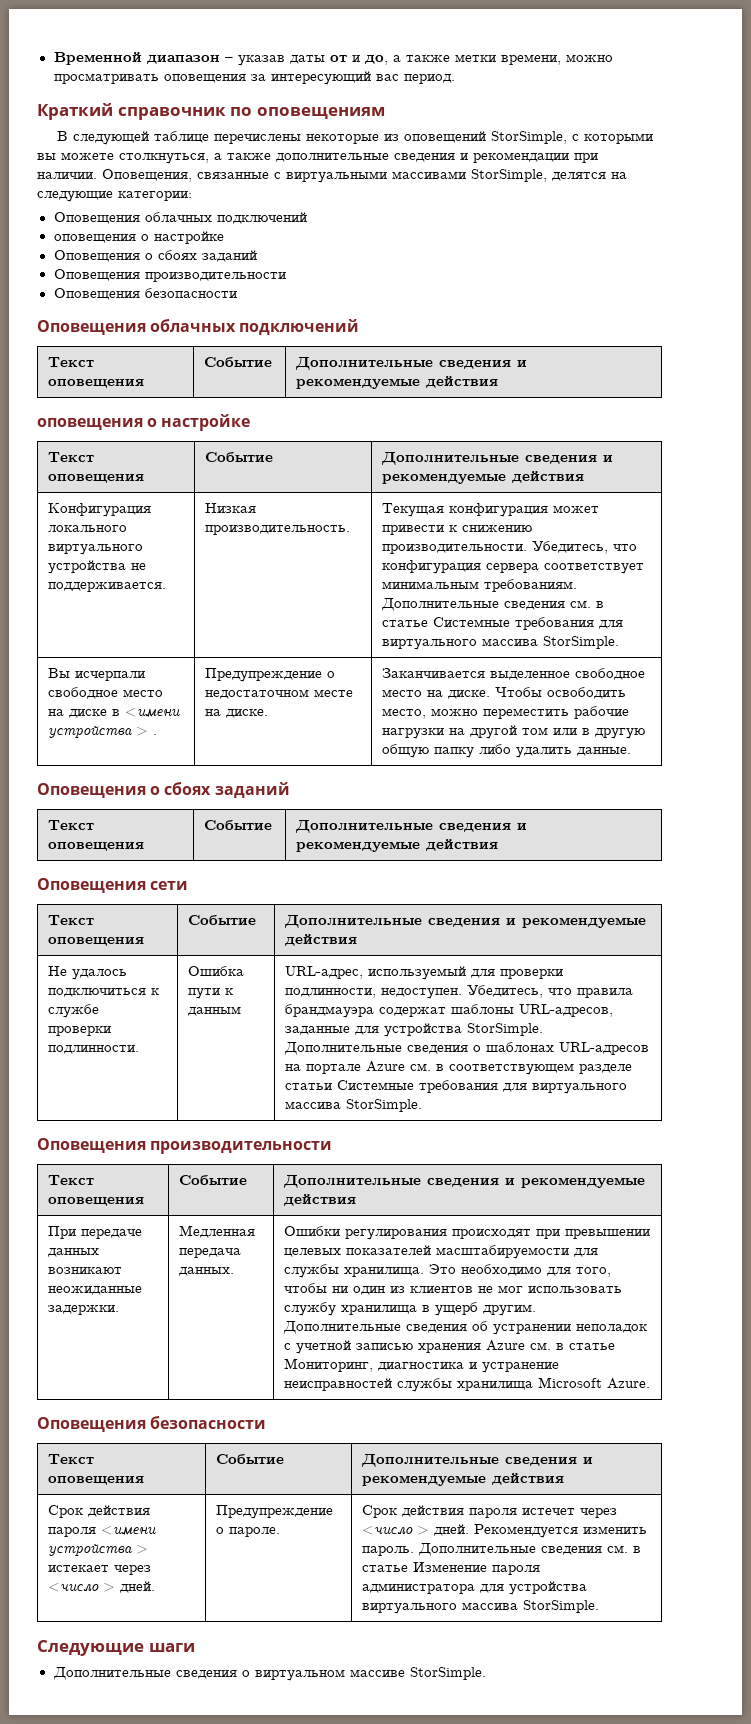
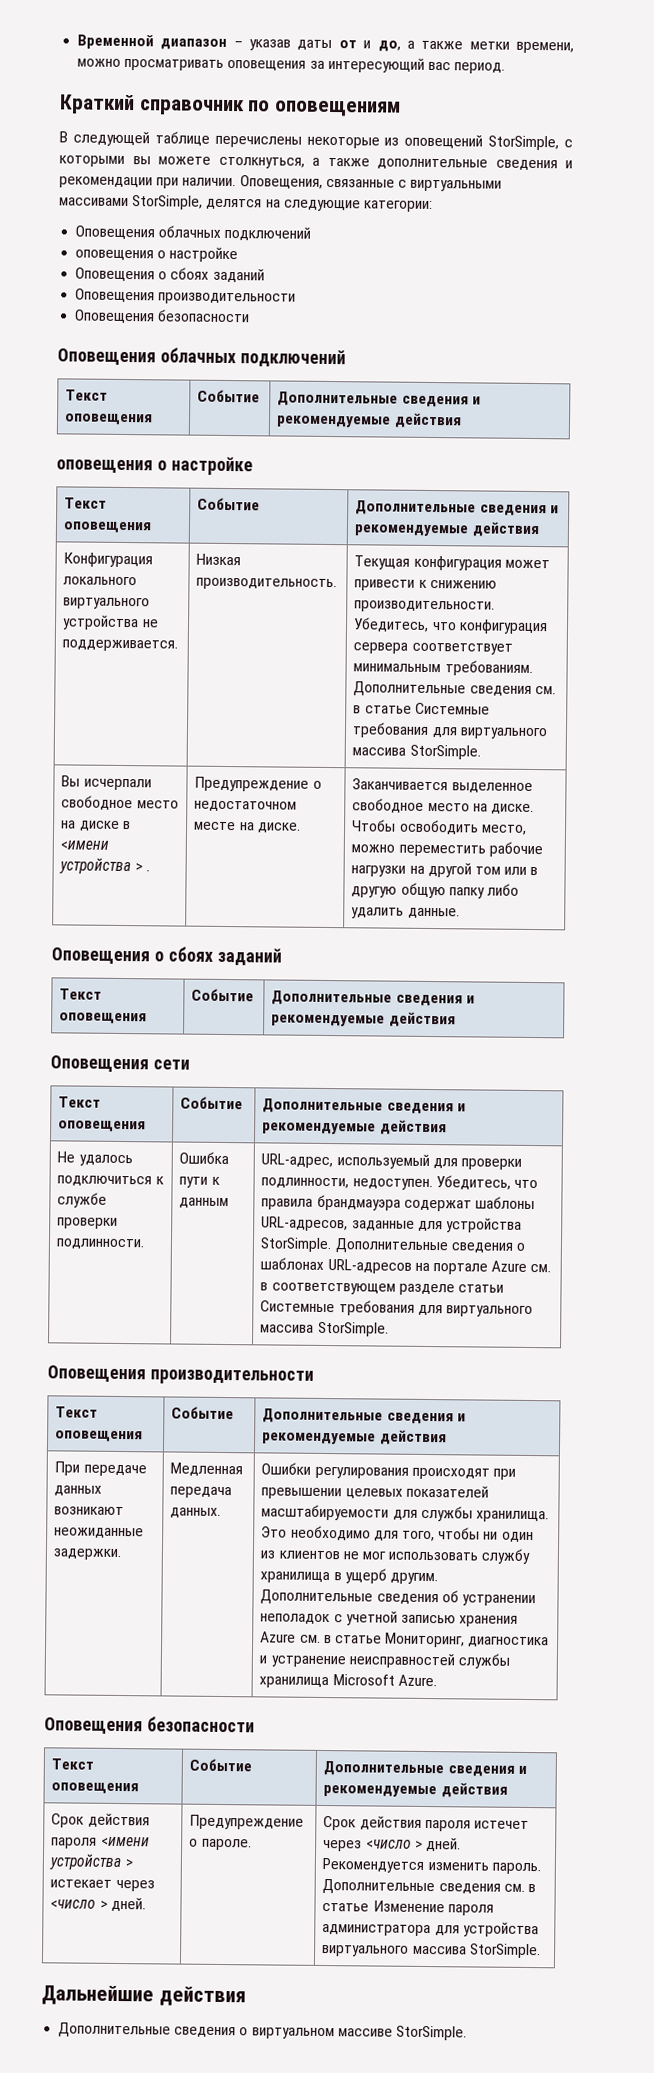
- Следующие шаги
+ Дальнейшие действия

